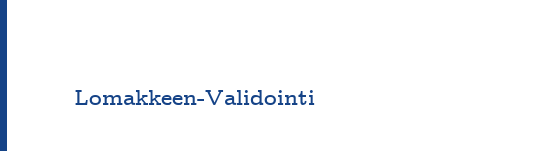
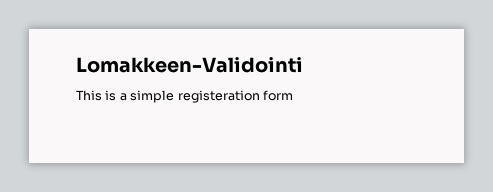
+ This is a simple registeration form

